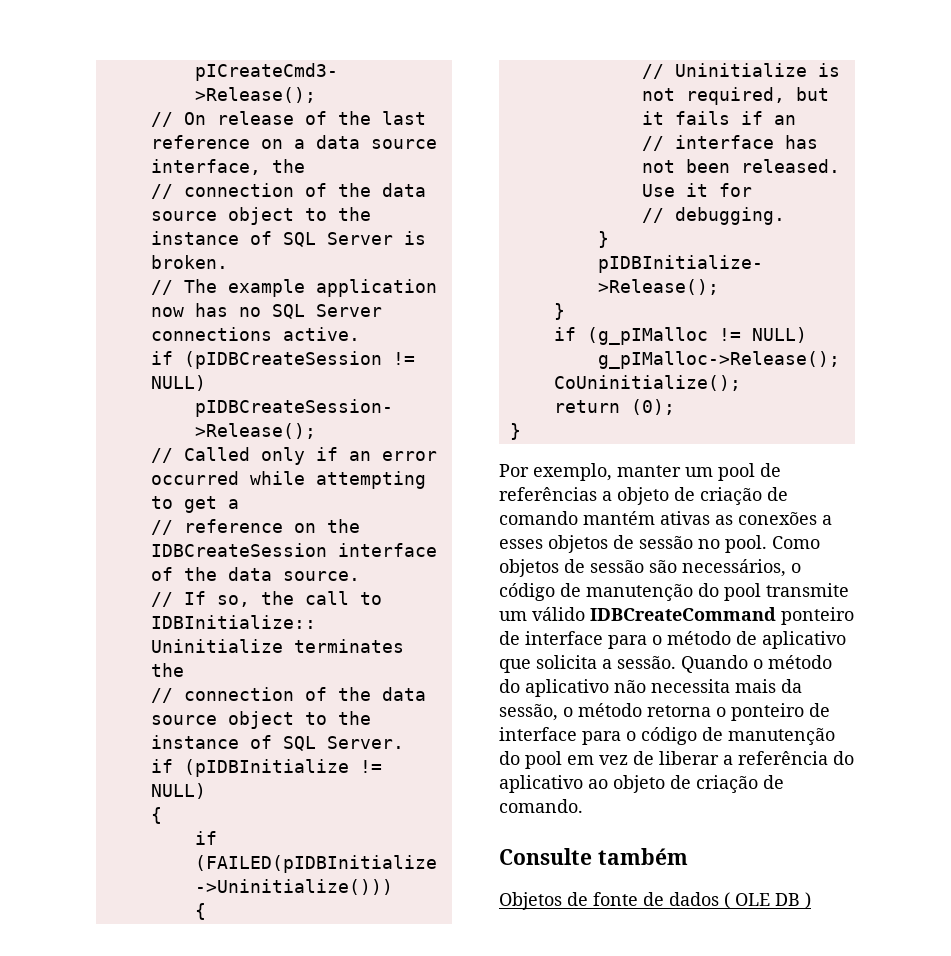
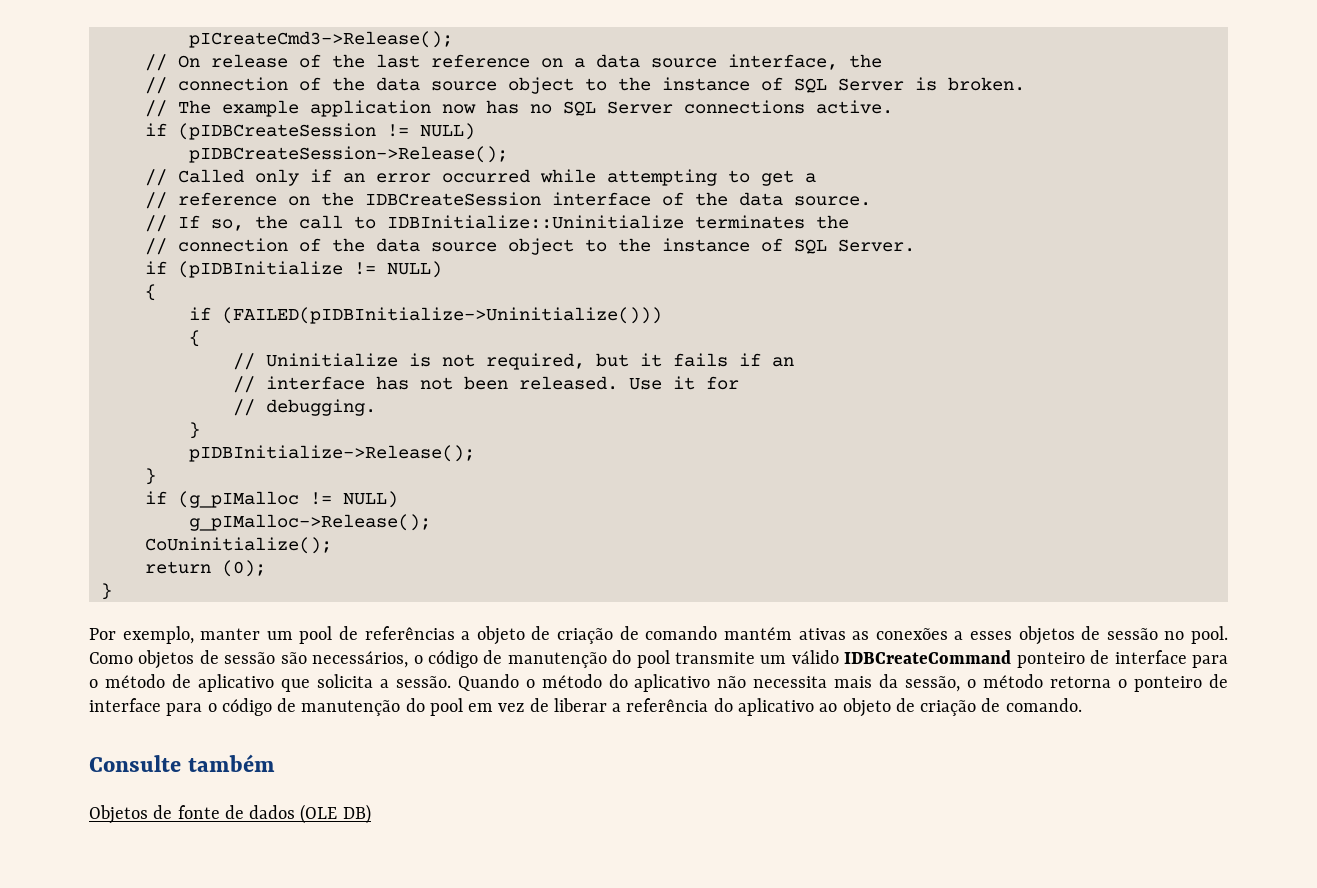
- Objetos de fonte de dados ( OLE DB )
+ Objetos de fonte de dados (OLE DB)

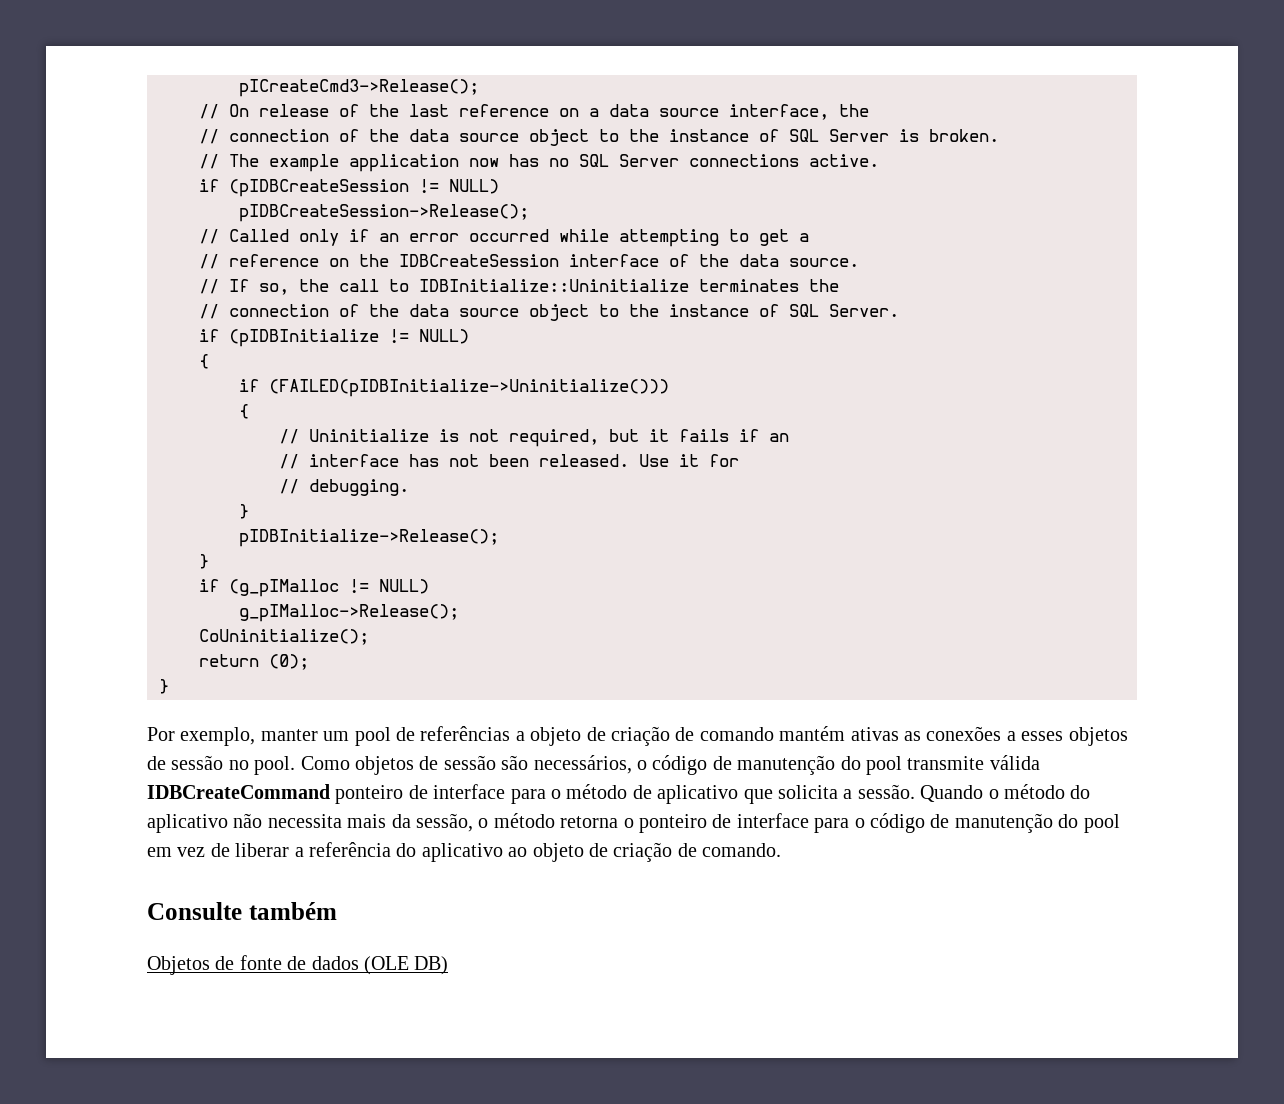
- Como objetos de sessão são necessários, o código de manutenção do pool transmite um válido IDBCreateCommand ponteiro de interface para o método de aplicativo que solicita a sessão.
+ Como objetos de sessão são necessários, o código de manutenção do pool transmite válida IDBCreateCommand ponteiro de interface para o método de aplicativo que solicita a sessão.

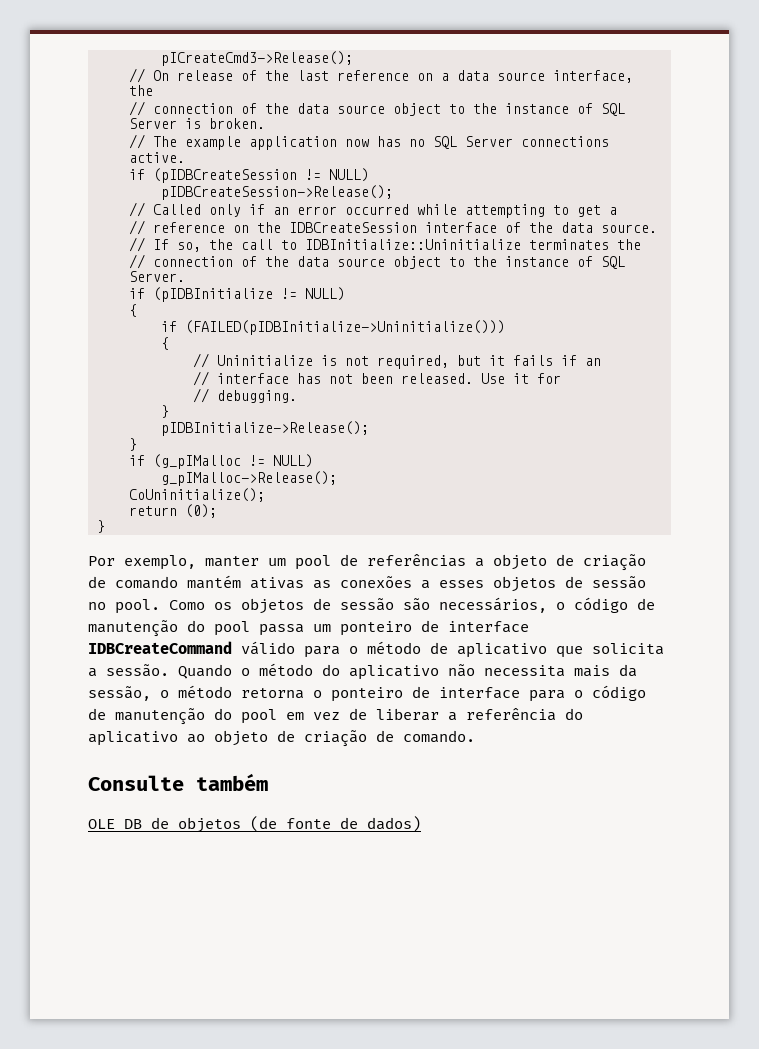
- Como objetos de sessão são necessários, o código de manutenção do pool transmite válida IDBCreateCommand ponteiro de interface para o método de aplicativo que solicita a sessão.
+ Como os objetos de sessão são necessários, o código de manutenção do pool passa um ponteiro de interface IDBCreateCommand válido para o método de aplicativo que solicita a sessão.
- Objetos de fonte de dados (OLE DB)
+ OLE DB de objetos (de fonte de dados)

